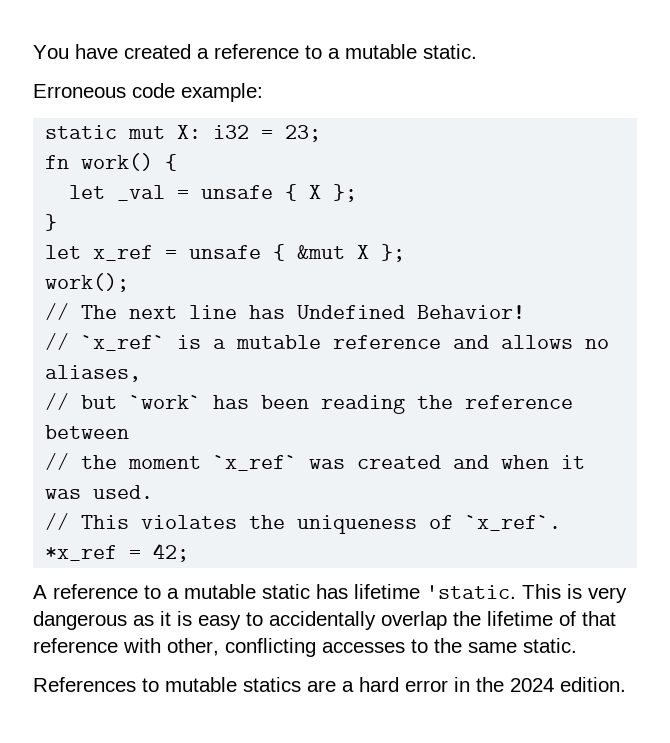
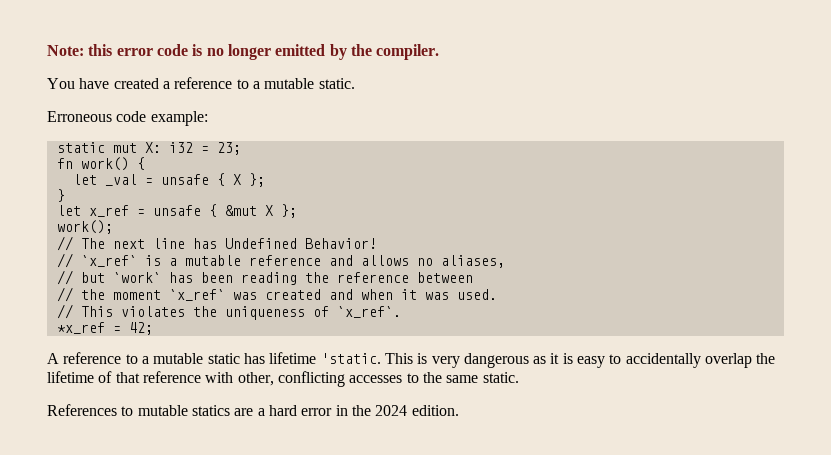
+ Note: this error code is no longer emitted by the compiler.

